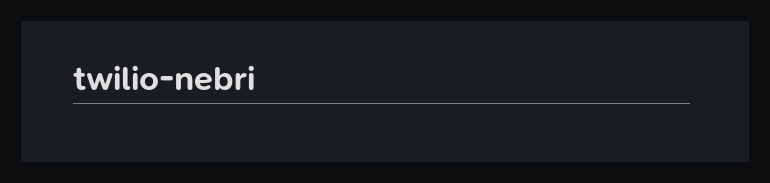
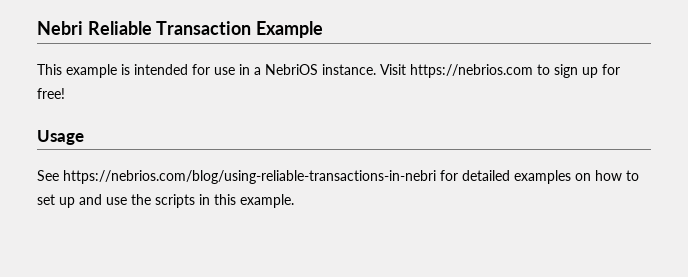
- twilio-nebri
+ Nebri Reliable Transaction Example
+ This example is intended for use in a NebriOS instance. Visit https://nebrios.com to sign up for free!
+ Usage
+ See https://nebrios.com/blog/using-reliable-transactions-in-nebri for detailed examples on how to set up and use the scripts in this example.

